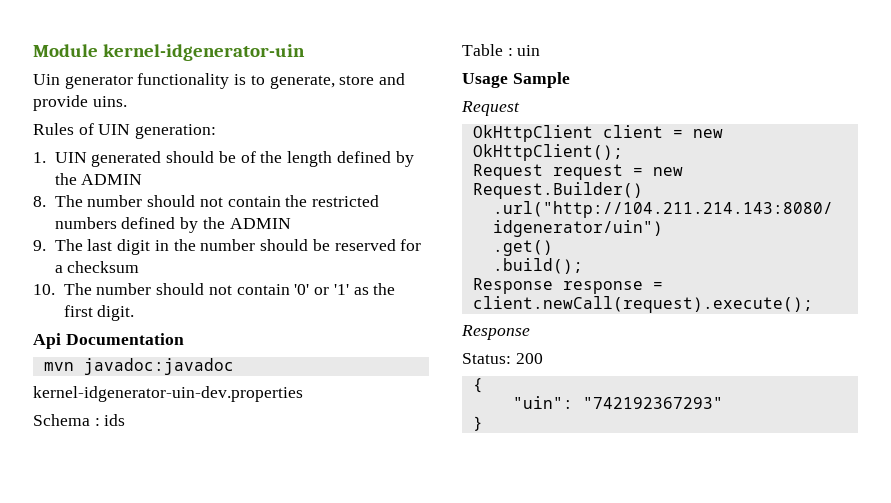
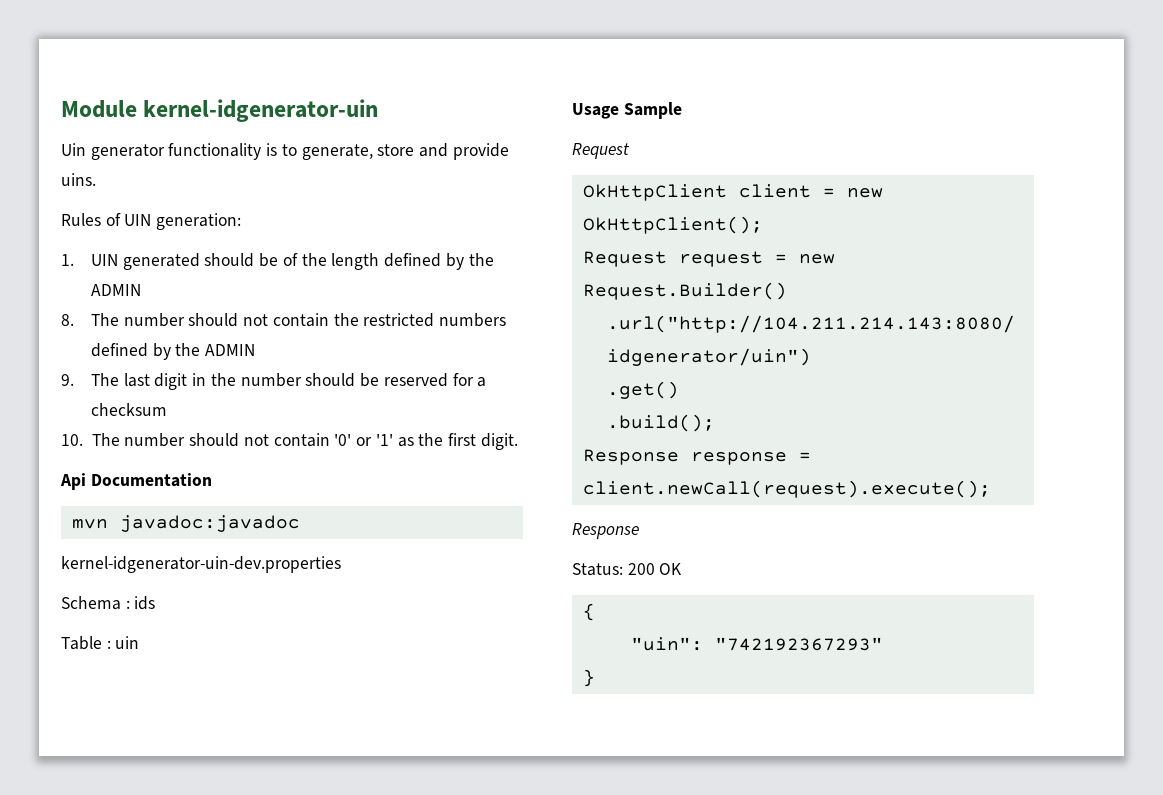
- Status: 200
+ Status: 200 OK

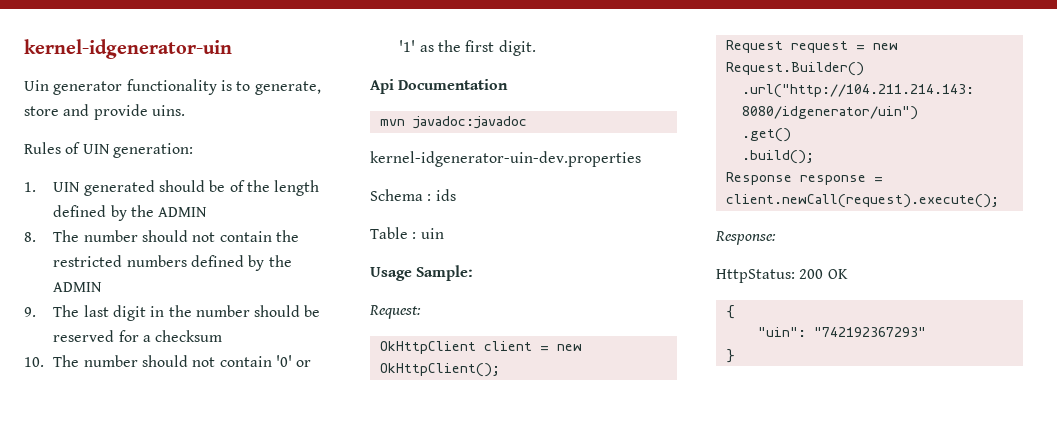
- Module kernel-idgenerator-uin
+ kernel-idgenerator-uin
- Usage Sample
- Request
+ Usage Sample:
+ Request:
  Response response = client.newCall(request).execute();
- Response
- Status: 200 OK
+ Response:
+ HttpStatus: 200 OK

